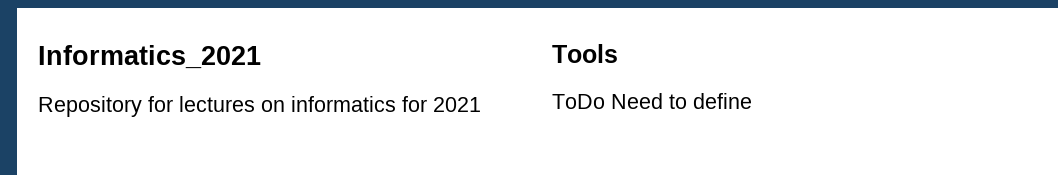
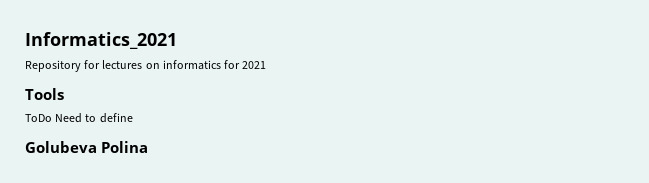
+ Golubeva Polina

